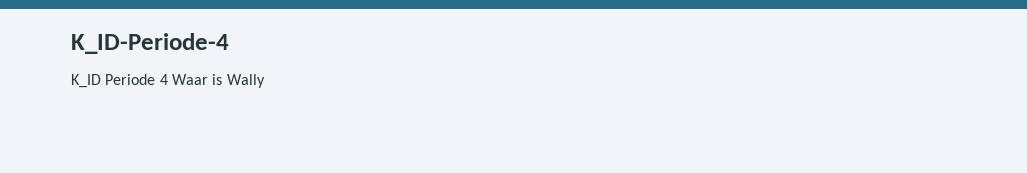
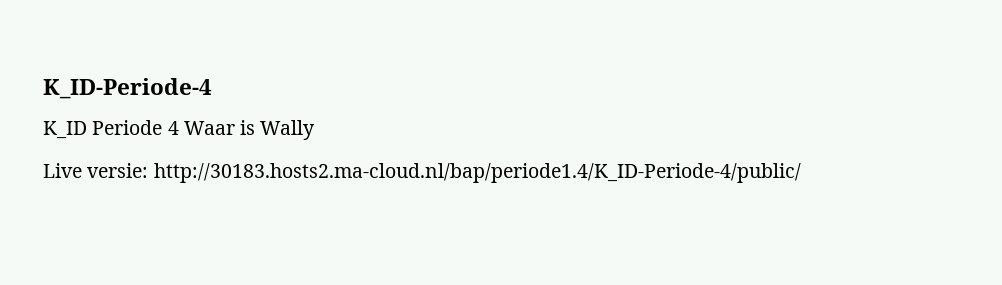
+ Live versie: http://30183.hosts2.ma-cloud.nl/bap/periode1.4/K_ID-Periode-4/public/

